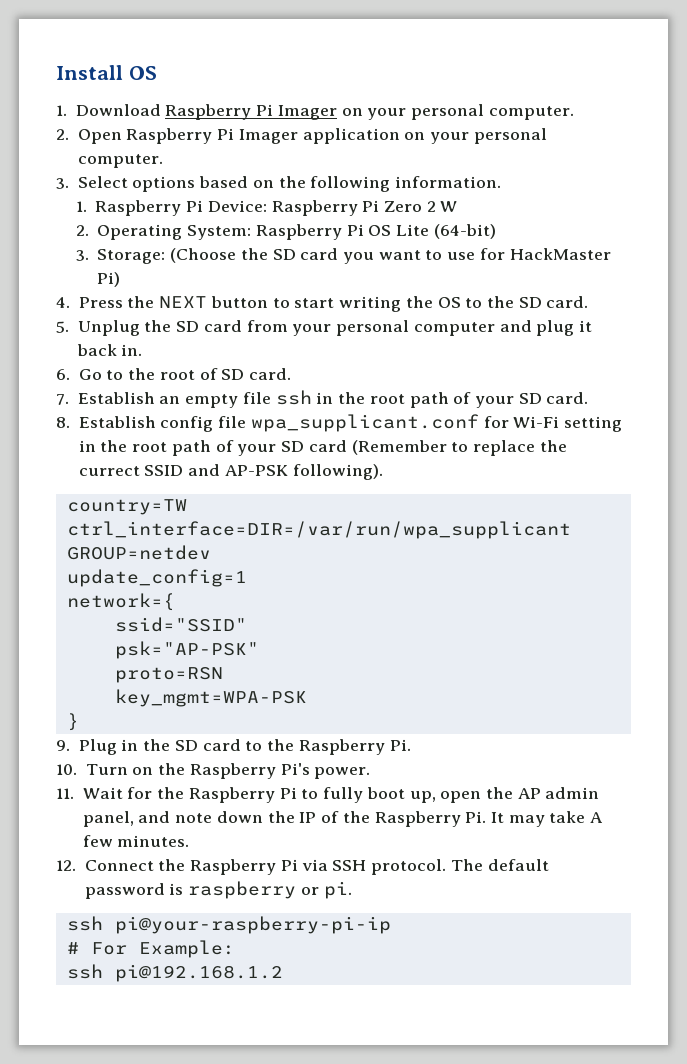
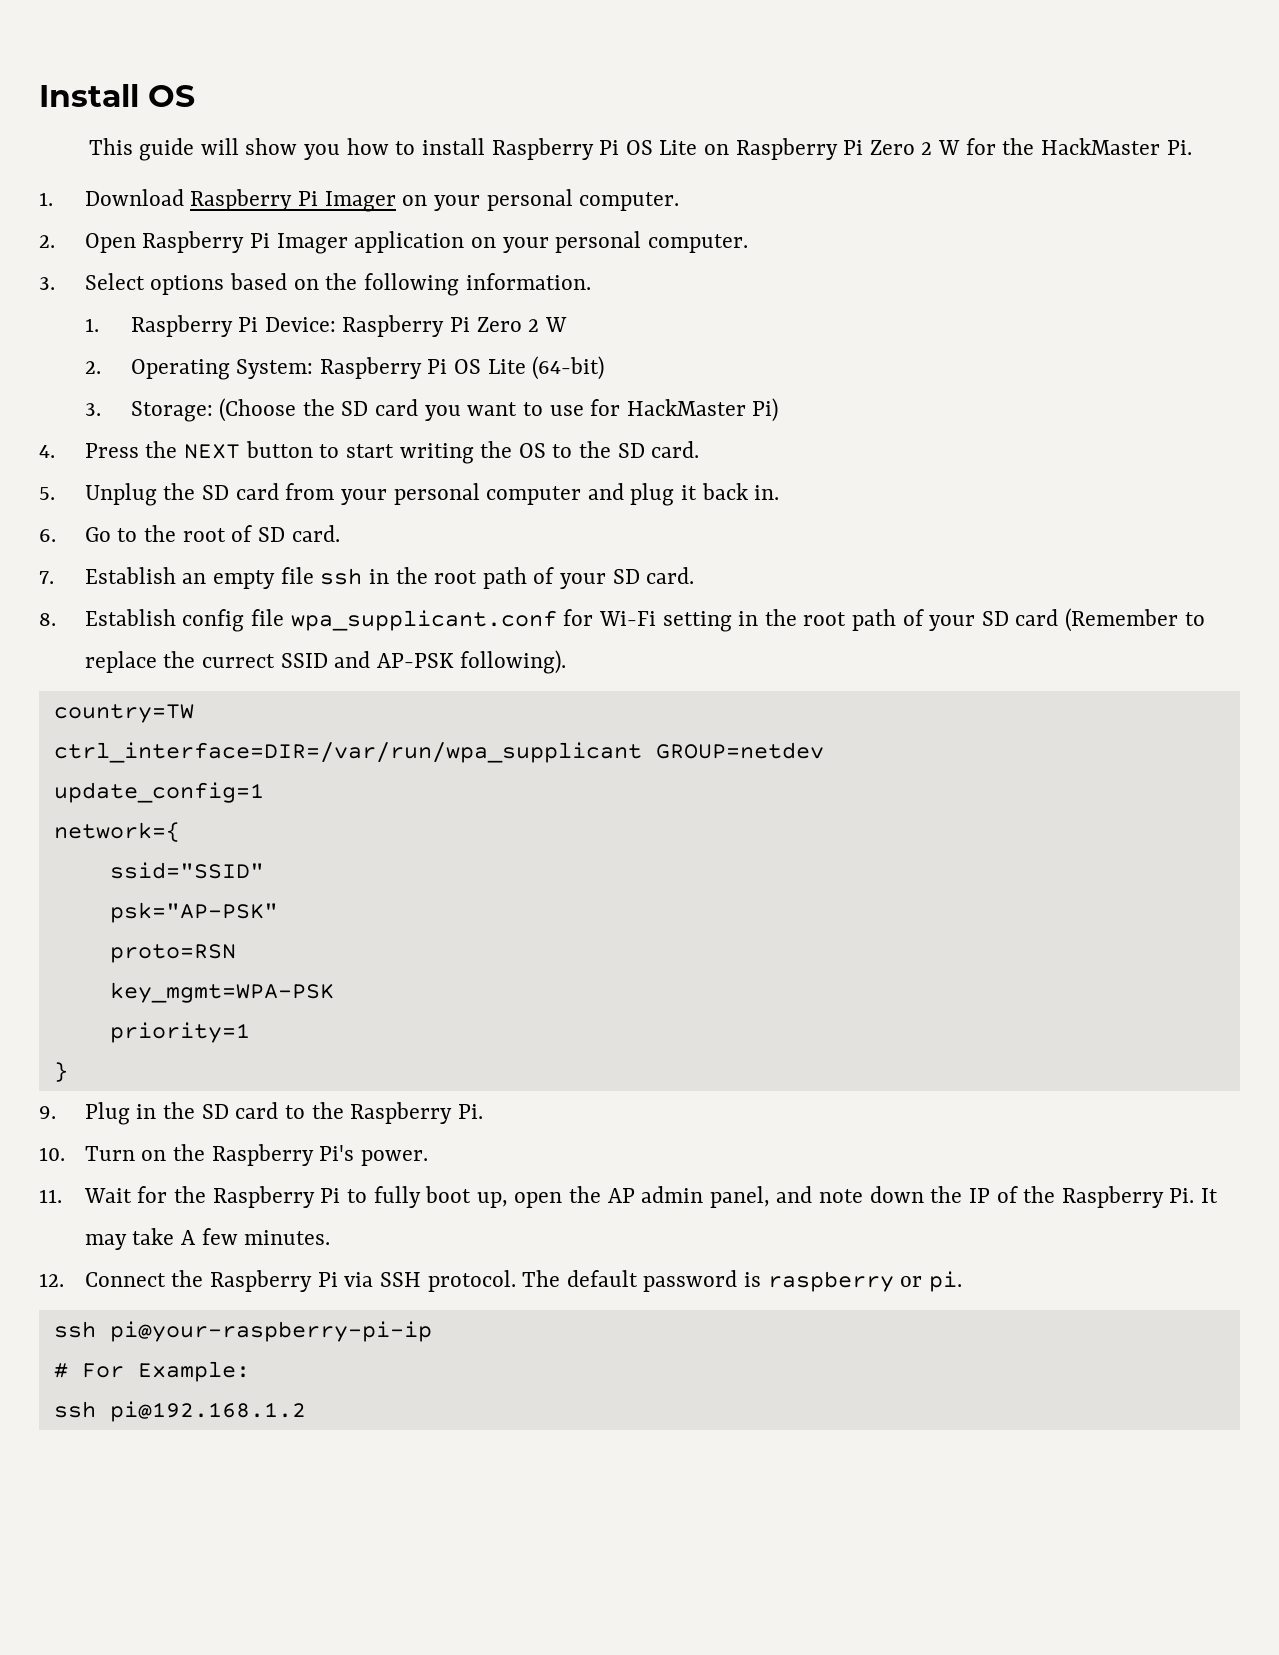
+ This guide will show you how to install Raspberry Pi OS Lite on Raspberry Pi Zero 2 W for the HackMaster Pi.
+ priority=1

